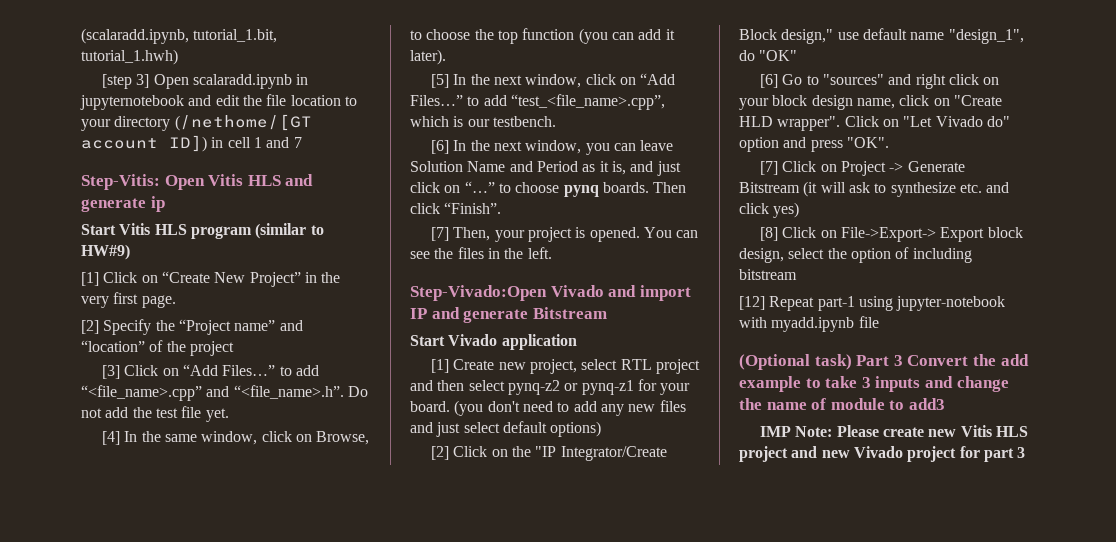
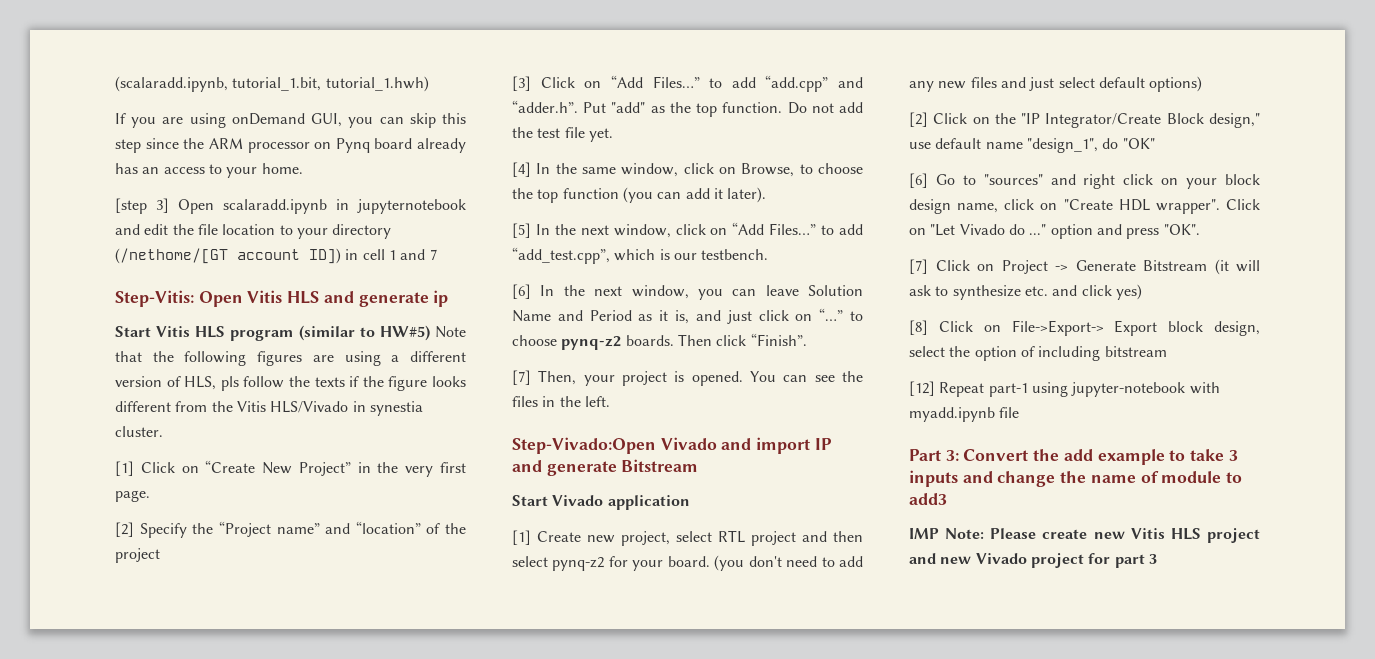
+ If you are using onDemand GUI, you can skip this step since the ARM processor on Pynq board already has an access to your home.
- Start Vitis HLS program (similar to HW#9)
+ Start Vitis HLS program (similar to HW#5) Note that the following figures are using a different version of HLS, pls follow the texts if the figure looks different from the Vitis HLS/Vivado in synestia cluster.
- [3] Click on “Add Files…” to add “<file_name>.cpp” and “<file_name>.h”. Do not add the test file yet.
+ [3] Click on “Add Files…” to add “add.cpp” and “adder.h”. Put "add" as the top function. Do not add the test file yet.
- [5] In the next window, click on “Add Files…” to add “test_<file_name>.cpp”, which is our testbench.
+ [5] In the next window, click on “Add Files…” to add “add_test.cpp”, which is our testbench.
- [6] In the next window, you can leave Solution Name and Period as it is, and just click on “…” to choose pynq boards.
+ [6] In the next window, you can leave Solution Name and Period as it is, and just click on “…” to choose pynq-z2 boards.
- [1] Create new project, select RTL project and then select pynq-z2 or pynq-z1 for your board.
+ [1] Create new project, select RTL project and then select pynq-z2 for your board.
- [6] Go to "sources" and right click on your block design name, click on "Create HLD wrapper".
+ [6] Go to "sources" and right click on your block design name, click on "Create HDL wrapper".
- Click on "Let Vivado do" option and press "OK".
+ Click on "Let Vivado do ..." option and press "OK".
- (Optional task) Part 3 Convert the add example to take 3 inputs and change the name of module to add3
+ Part 3: Convert the add example to take 3 inputs and change the name of module to add3

